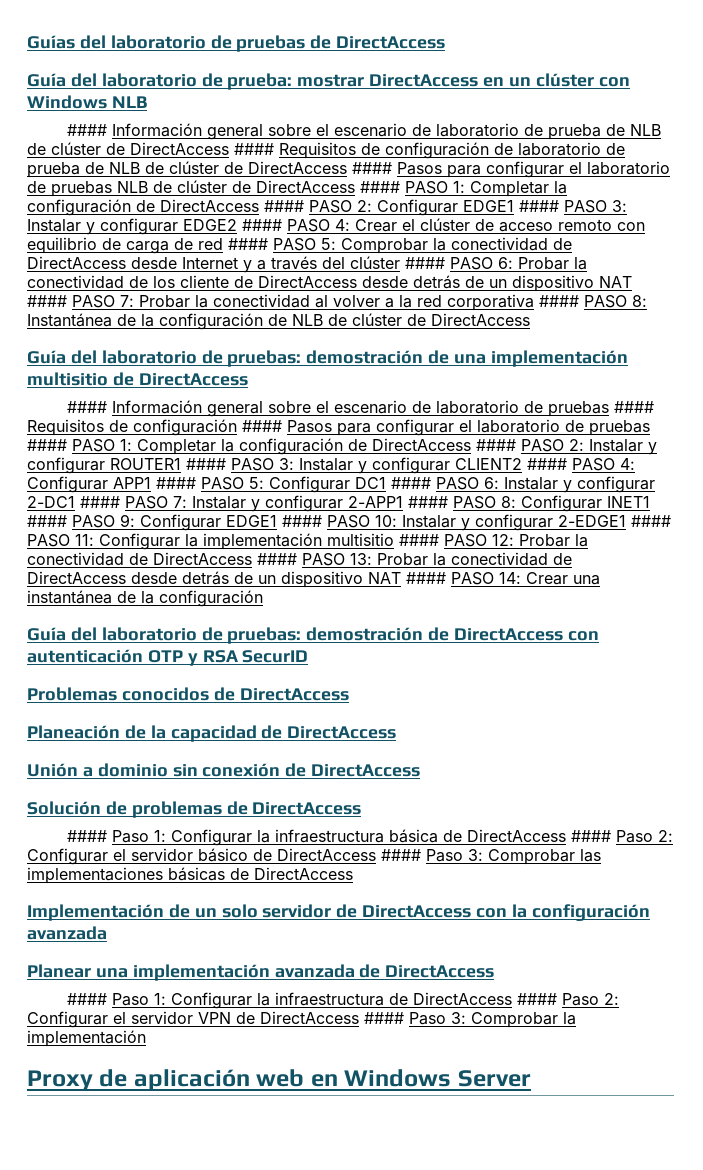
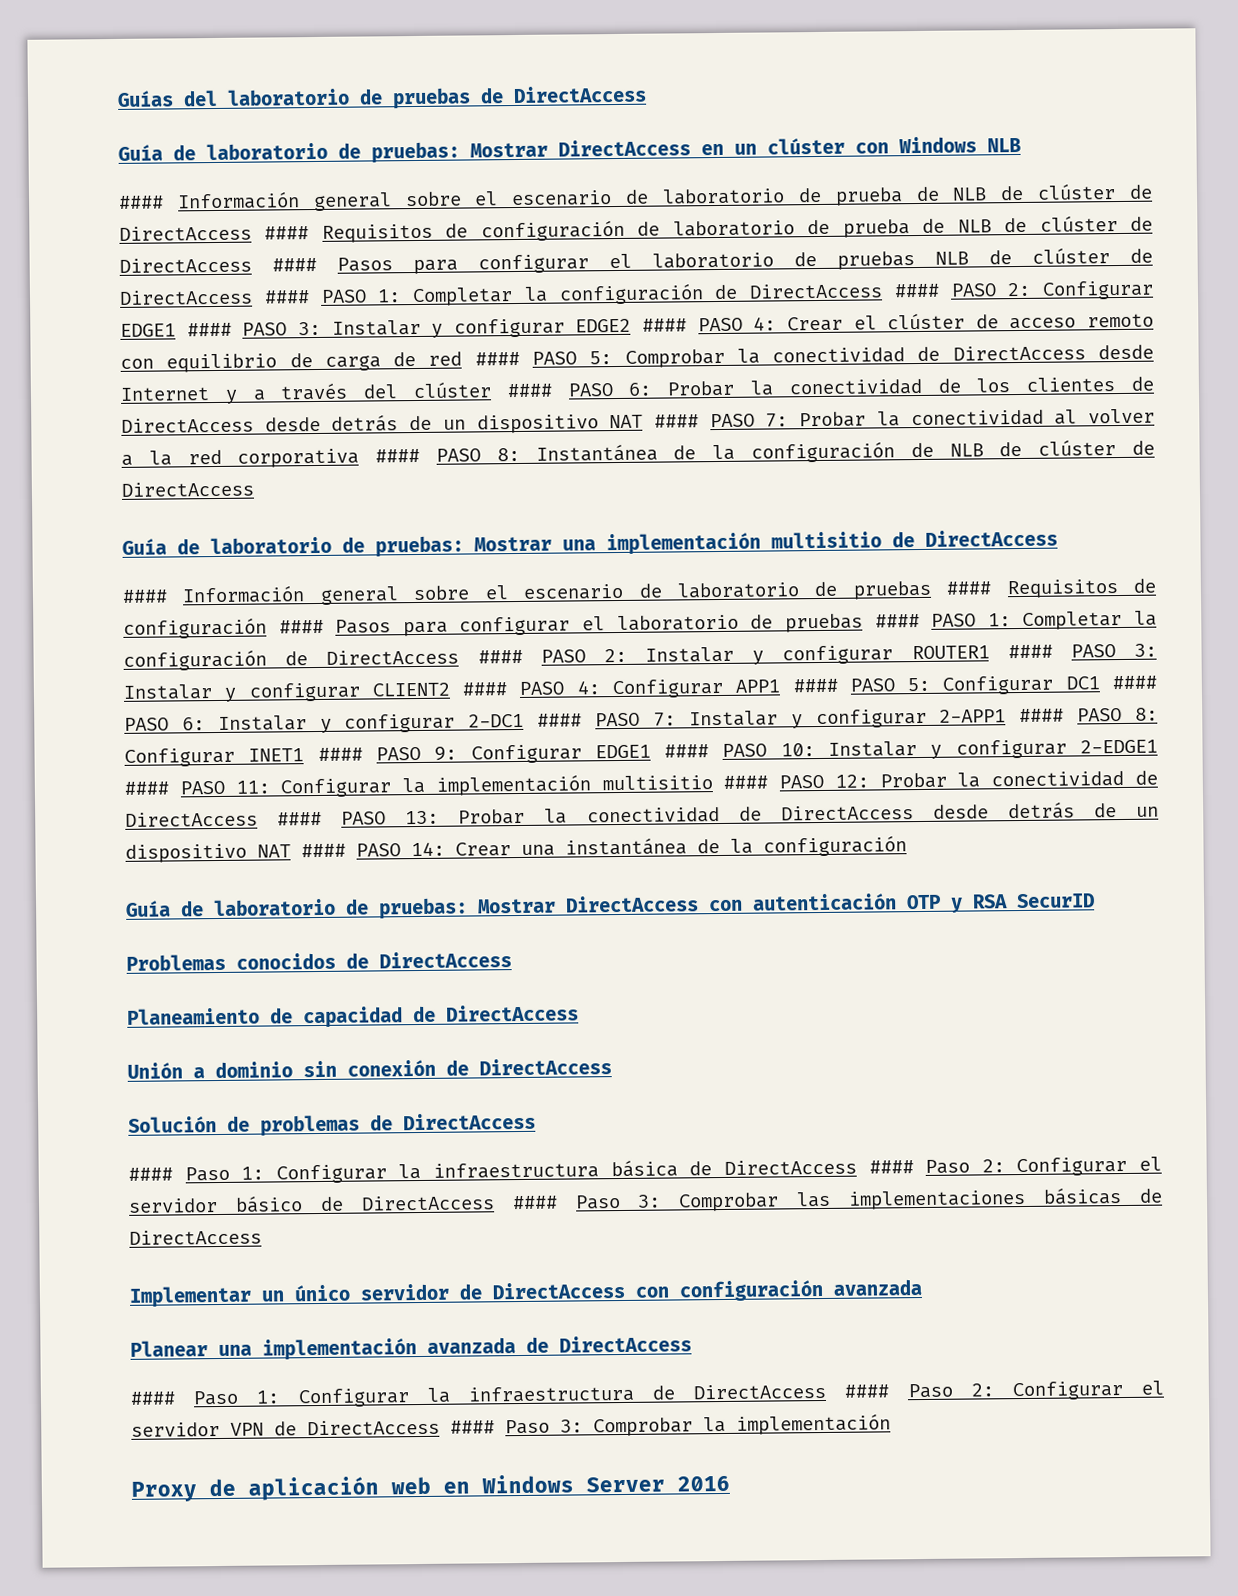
- Guía del laboratorio de prueba: mostrar DirectAccess en un clúster con Windows NLB
+ Guía de laboratorio de pruebas: Mostrar DirectAccess en un clúster con Windows NLB
- Probar la conectividad de los cliente de DirectAccess desde detrás de un dispositivo NAT #### PASO 7:
+ Probar la conectividad de los clientes de DirectAccess desde detrás de un dispositivo NAT #### PASO 7:
- Guía del laboratorio de pruebas: demostración de una implementación multisitio de DirectAccess
+ Guía de laboratorio de pruebas: Mostrar una implementación multisitio de DirectAccess
- Guía del laboratorio de pruebas: demostración de DirectAccess con autenticación OTP y RSA SecurID
+ Guía de laboratorio de pruebas: Mostrar DirectAccess con autenticación OTP y RSA SecurID
- Planeación de la capacidad de DirectAccess
+ Planeamiento de capacidad de DirectAccess
- Implementación de un solo servidor de DirectAccess con la configuración avanzada
+ Implementar un único servidor de DirectAccess con configuración avanzada
- Proxy de aplicación web en Windows Server
+ Proxy de aplicación web en Windows Server 2016

